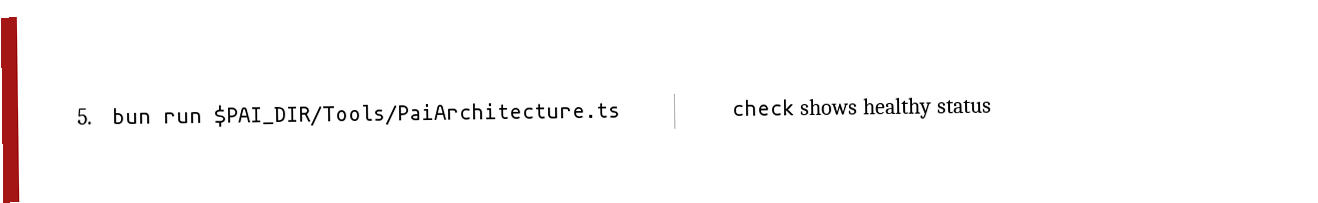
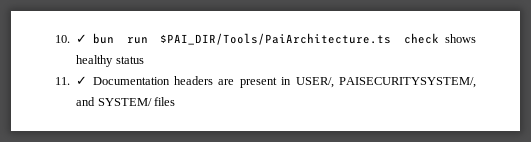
- 5. bun run $PAI_DIR/Tools/PaiArchitecture.ts check shows healthy status
+ 10. ✓ bun run $PAI_DIR/Tools/PaiArchitecture.ts check shows healthy status
+ 11. ✓ Documentation headers are present in USER/, PAISECURITYSYSTEM/, and SYSTEM/ files

